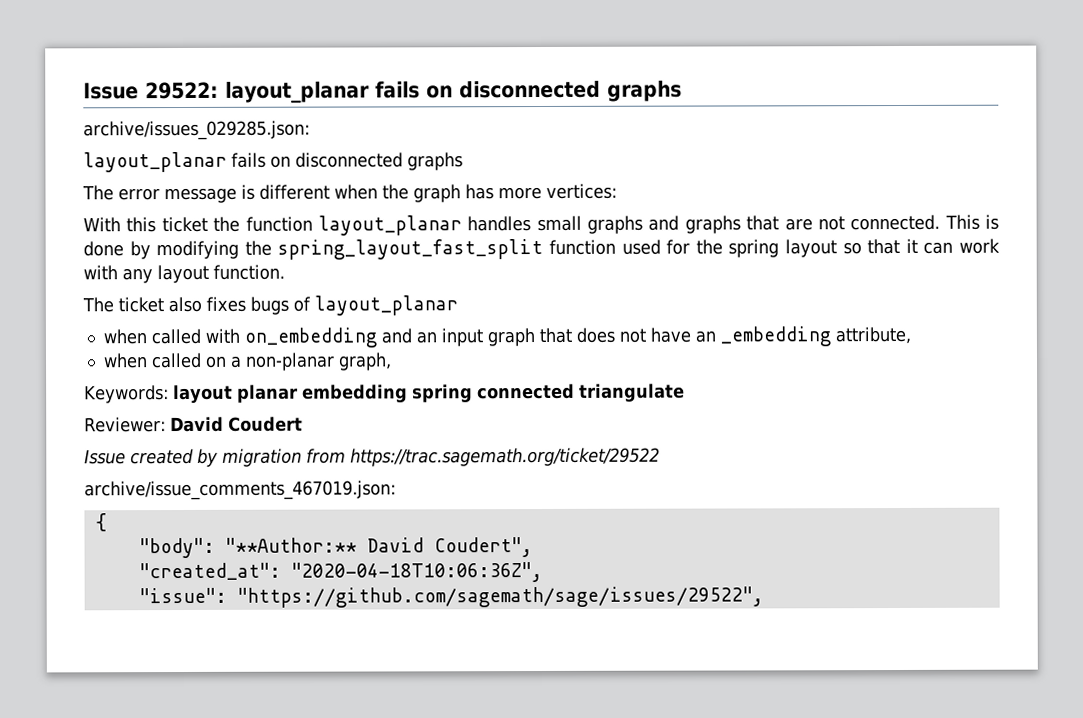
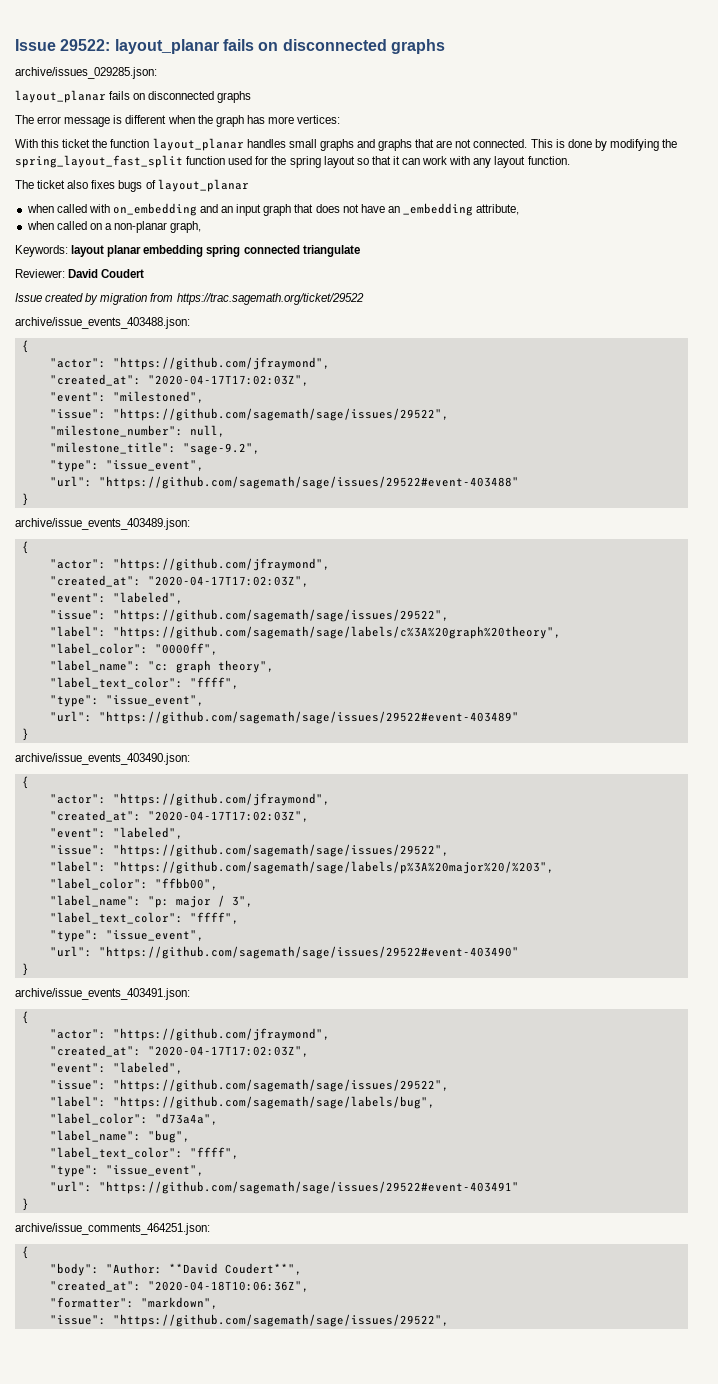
- archive/issue_comments_467019.json:
+ archive/issue_events_403488.json:
+ {
+ "actor": "https://github.com/jfraymond",
+ "created_at": "2020-04-17T17:02:03Z",
+ "event": "milestoned",
+ "issue": "https://github.com/sagemath/sage/issues/29522",
+ "milestone_number": null,
+ "milestone_title": "sage-9.2",
+ "type": "issue_event",
+ "url": "https://github.com/sagemath/sage/issues/29522#event-403488"
+ }
+ archive/issue_events_403489.json:
+ {
+ "actor": "https://github.com/jfraymond",
+ "created_at": "2020-04-17T17:02:03Z",
+ "event": "labeled",
+ "issue": "https://github.com/sagemath/sage/issues/29522",
+ "label": "https://github.com/sagemath/sage/labels/c%3A%20graph%20theory",
+ "label_color": "0000ff",
+ "label_name": "c: graph theory",
+ "label_text_color": "ffff",
+ "type": "issue_event",
+ "url": "https://github.com/sagemath/sage/issues/29522#event-403489"
+ }
+ archive/issue_events_403490.json:
+ {
+ "actor": "https://github.com/jfraymond",
+ "created_at": "2020-04-17T17:02:03Z",
+ "event": "labeled",
+ "issue": "https://github.com/sagemath/sage/issues/29522",
+ "label": "https://github.com/sagemath/sage/labels/p%3A%20major%20/%203",
+ "label_color": "ffbb00",
+ "label_name": "p: major / 3",
+ "label_text_color": "ffff",
+ "type": "issue_event",
+ "url": "https://github.com/sagemath/sage/issues/29522#event-403490"
+ }
+ archive/issue_events_403491.json:
+ {
+ "actor": "https://github.com/jfraymond",
+ "created_at": "2020-04-17T17:02:03Z",
+ "event": "labeled",
+ "issue": "https://github.com/sagemath/sage/issues/29522",
+ "label": "https://github.com/sagemath/sage/labels/bug",
+ "label_color": "d73a4a",
+ "label_name": "bug",
+ "label_text_color": "ffff",
+ "type": "issue_event",
+ "url": "https://github.com/sagemath/sage/issues/29522#event-403491"
+ }
+ archive/issue_comments_464251.json:
- "body": "**Author:** David Coudert",
+ "body": "Author: **David Coudert**",
+ "formatter": "markdown",

